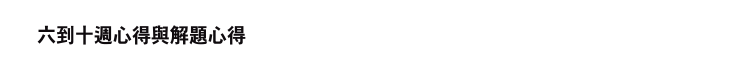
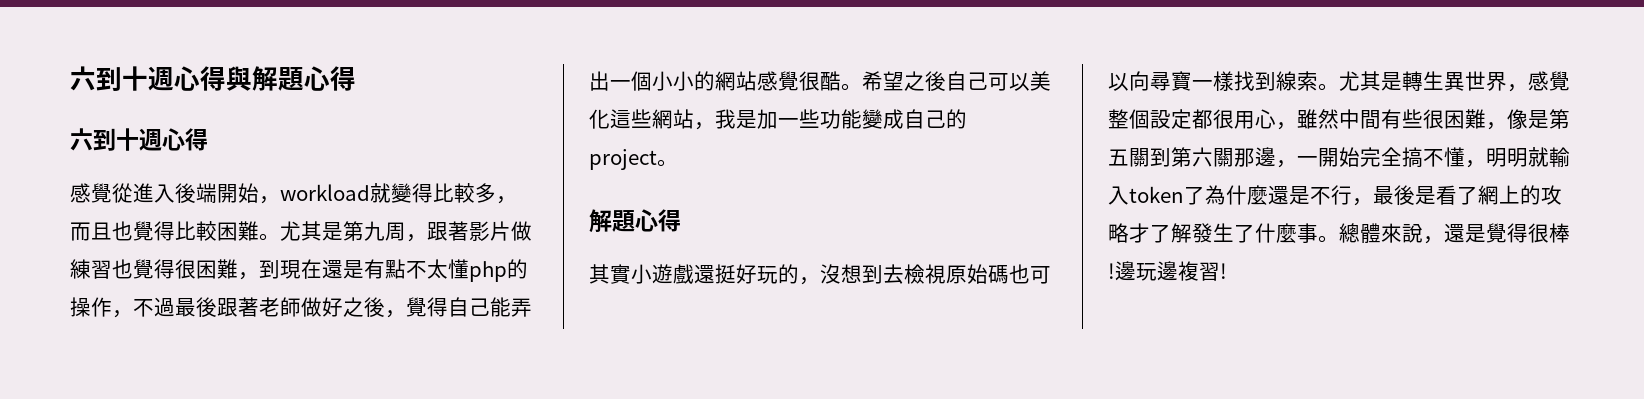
  六到十週心得與解題心得
+ 六到十週心得
+ 感覺從進入後端開始，workload就變得比較多，而且也覺得比較困難。尤其是第九周，跟著影片做練習也覺得很困難，到現在還是有點不太懂php的操作，不過最後跟著老師做好之後，覺得自己能弄出一個小小的網站感覺很酷。希望之後自己可以美化這些網站，我是加一些功能變成自己的project。
+ 解題心得
+ 其實小遊戲還挺好玩的，沒想到去檢視原始碼也可以向尋寶一樣找到線索。尤其是轉生異世界，感覺整個設定都很用心，雖然中間有些很困難，像是第五關到第六關那邊，一開始完全搞不懂，明明就輸入token了為什麼還是不行，最後是看了網上的攻略才了解發生了什麼事。總體來說，還是覺得很棒!邊玩邊複習!

